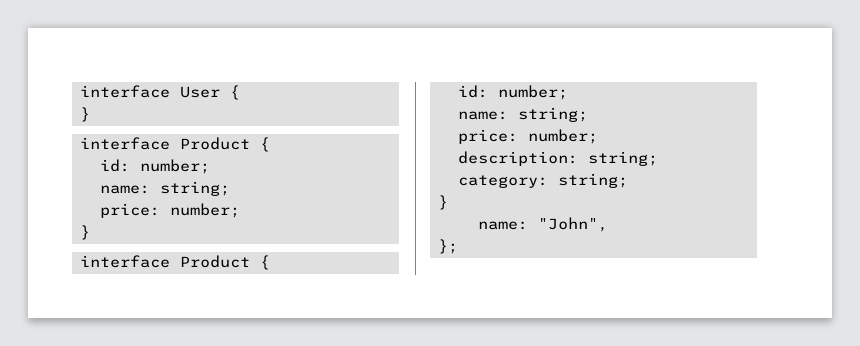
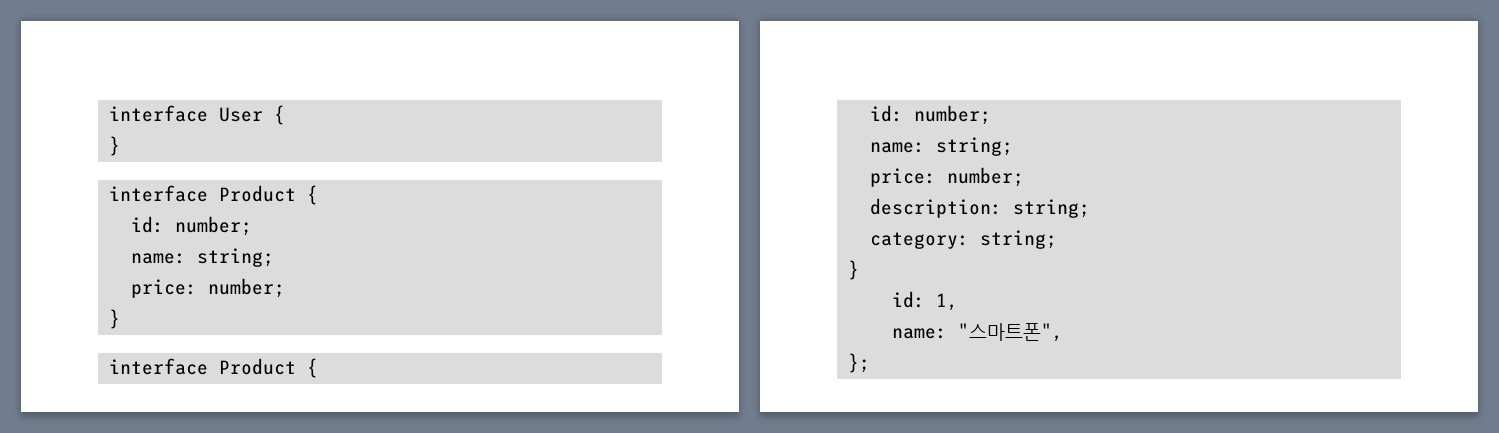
- name: "John",
+ id: 1,
+ name: "스마트폰",

